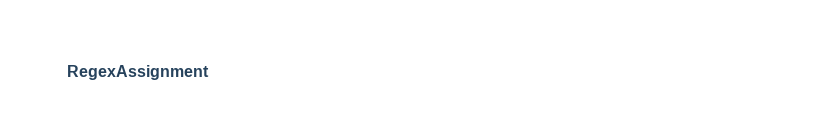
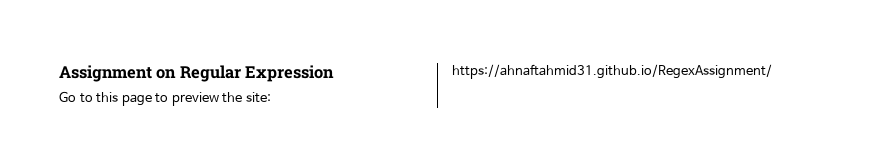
- RegexAssignment
+ Assignment on Regular Expression
+ Go to this page to preview the site: https://ahnaftahmid31.github.io/RegexAssignment/

